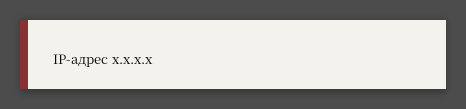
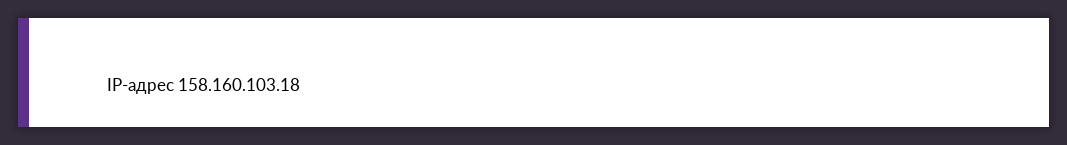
- IP-адрес x.x.x.x
+ IP-адрес 158.160.103.18

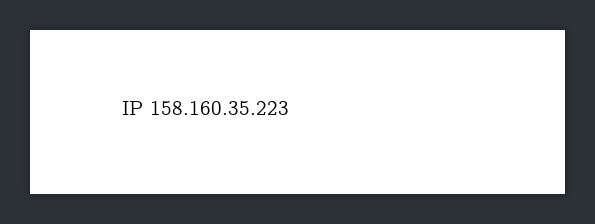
- IP-адрес 158.160.103.18
+ IP 158.160.35.223

